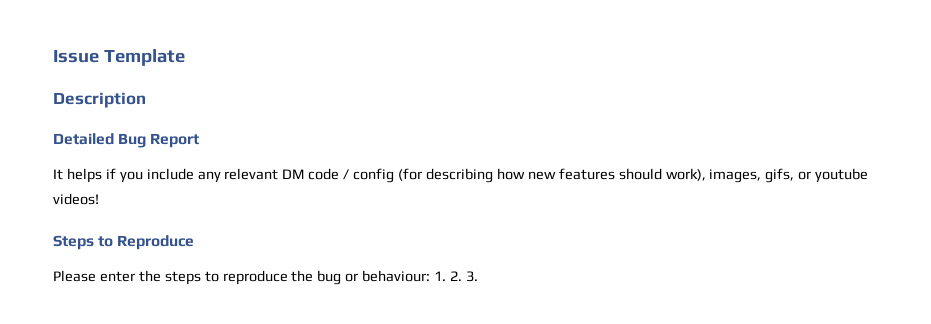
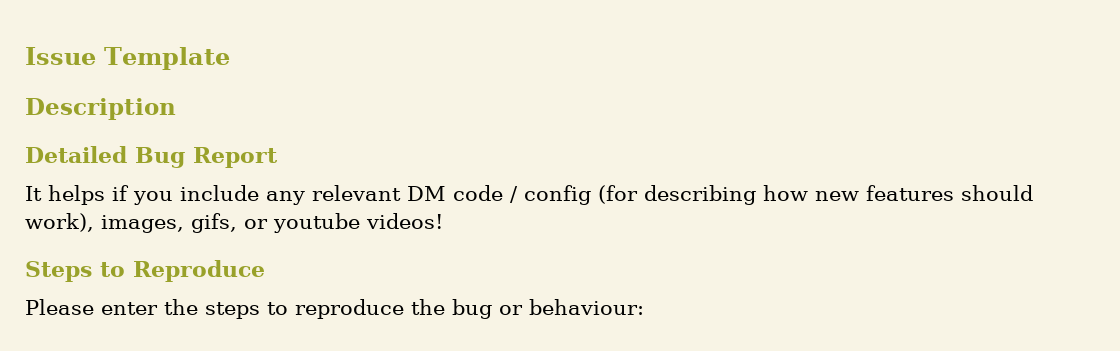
- Please enter the steps to reproduce the bug or behaviour: 1. 2. 3.
+ Please enter the steps to reproduce the bug or behaviour:

